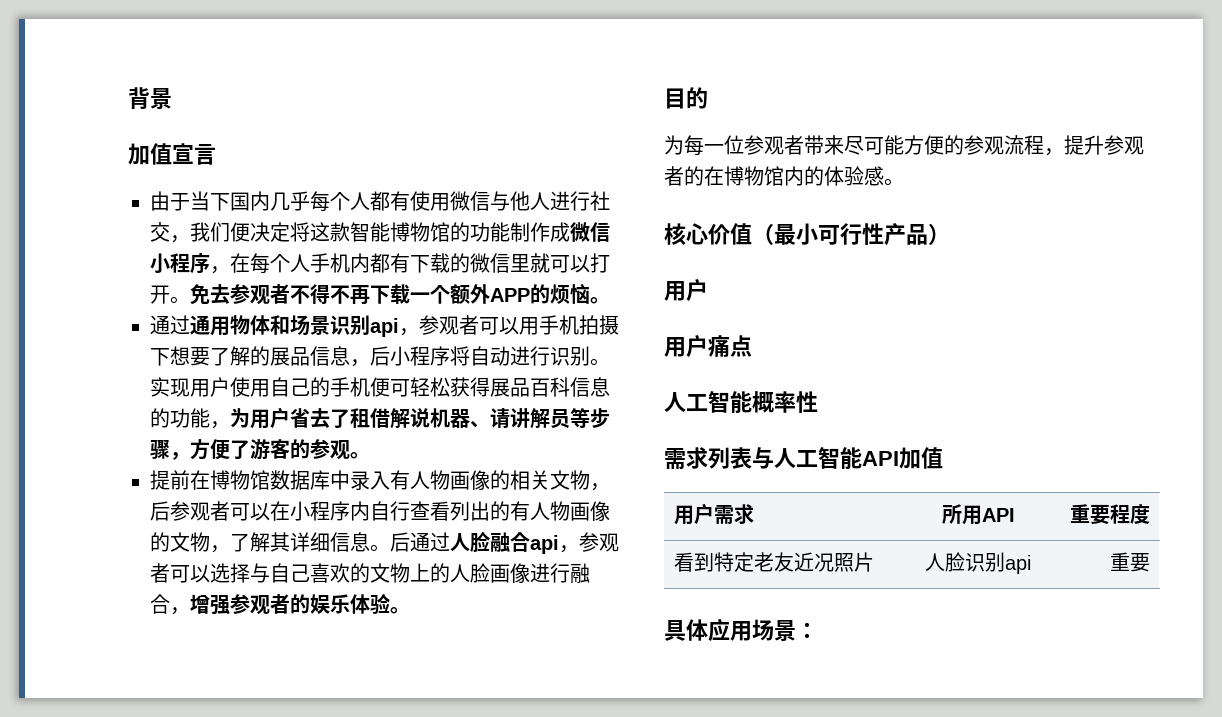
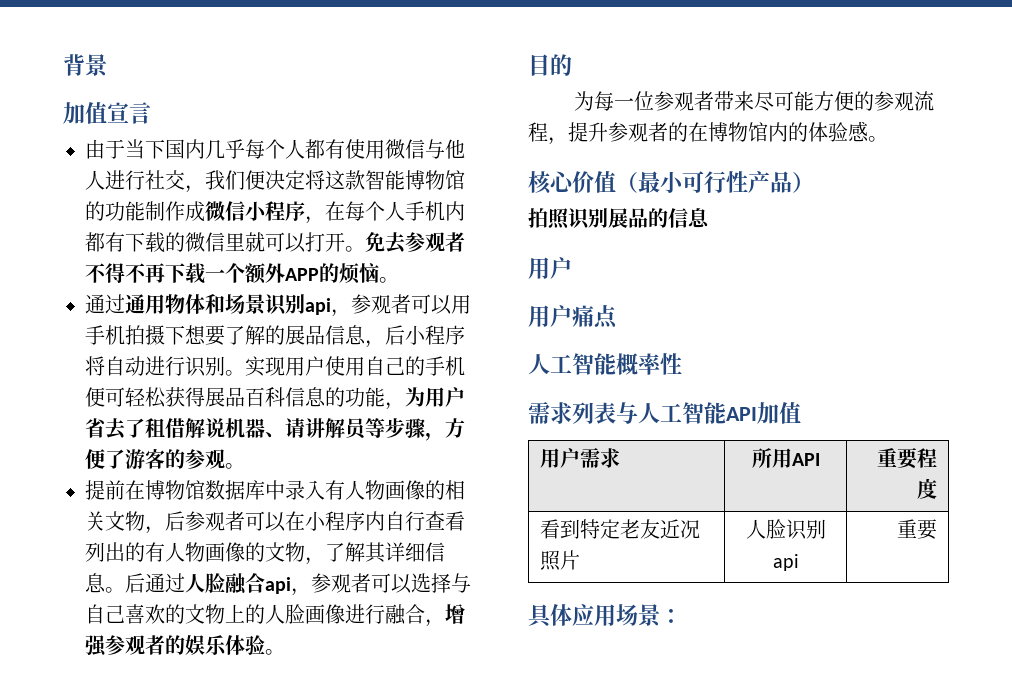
+ 拍照识别展品的信息

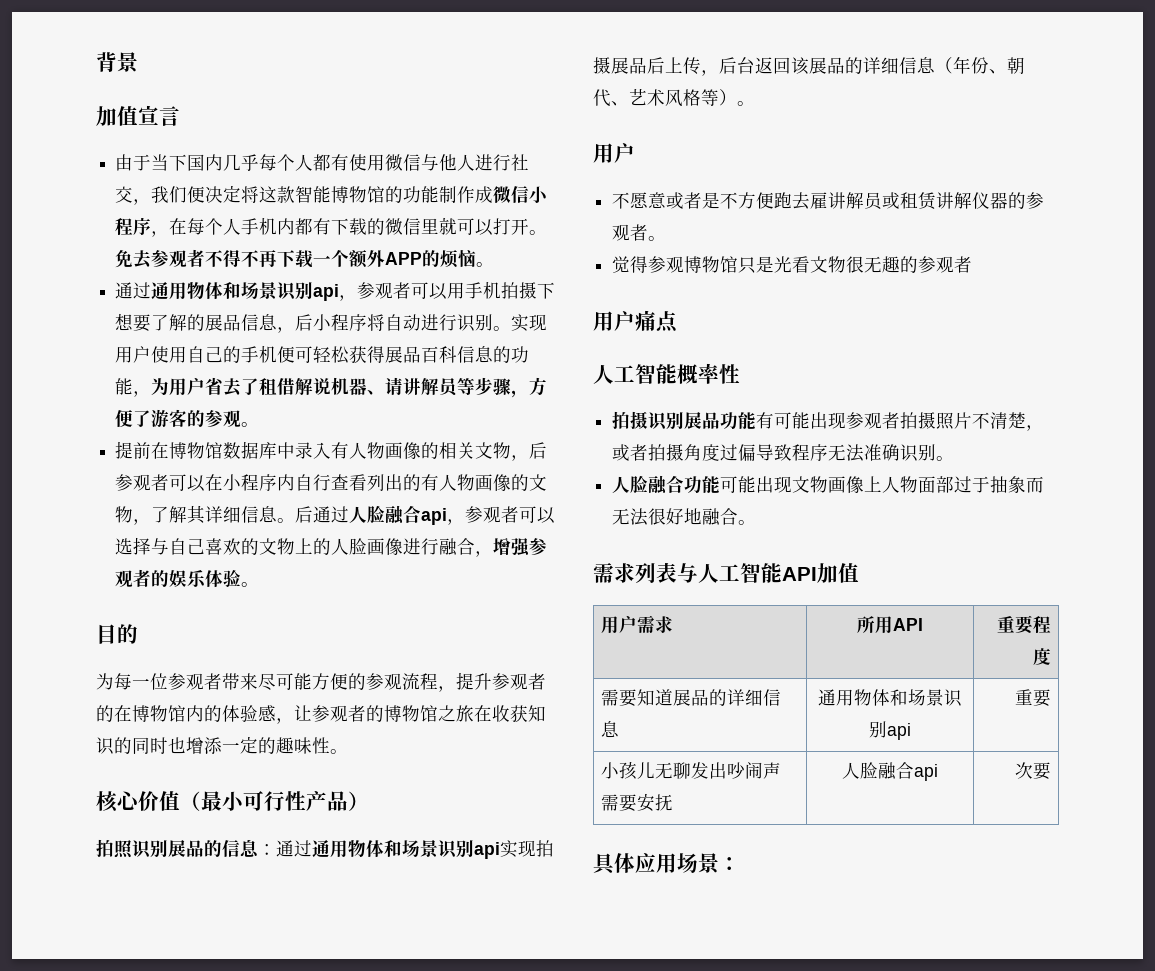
- 为每一位参观者带来尽可能方便的参观流程，提升参观者的在博物馆内的体验感。
+ 为每一位参观者带来尽可能方便的参观流程，提升参观者的在博物馆内的体验感，让参观者的博物馆之旅在收获知识的同时也增添一定的趣味性。
- 拍照识别展品的信息
+ 拍照识别展品的信息：通过通用物体和场景识别api实现拍摄展品后上传，后台返回该展品的详细信息（年份、朝代、艺术风格等）。
  用户
+ 不愿意或者是不方便跑去雇讲解员或租赁讲解仪器的参观者。
+ 觉得参观博物馆只是光看文物很无趣的参观者
+ 拍摄识别展品功能有可能出现参观者拍摄照片不清楚，或者拍摄角度过偏导致程序无法准确识别。
+ 人脸融合功能可能出现文物画像上人物面部过于抽象而无法很好地融合。
- 看到特定老友近况照片 | 人脸识别api | 重要
+ 需要知道展品的详细信息 | 通用物体和场景识别api | 重要
+ 小孩儿无聊发出吵闹声需要安抚 | 人脸融合api | 次要

